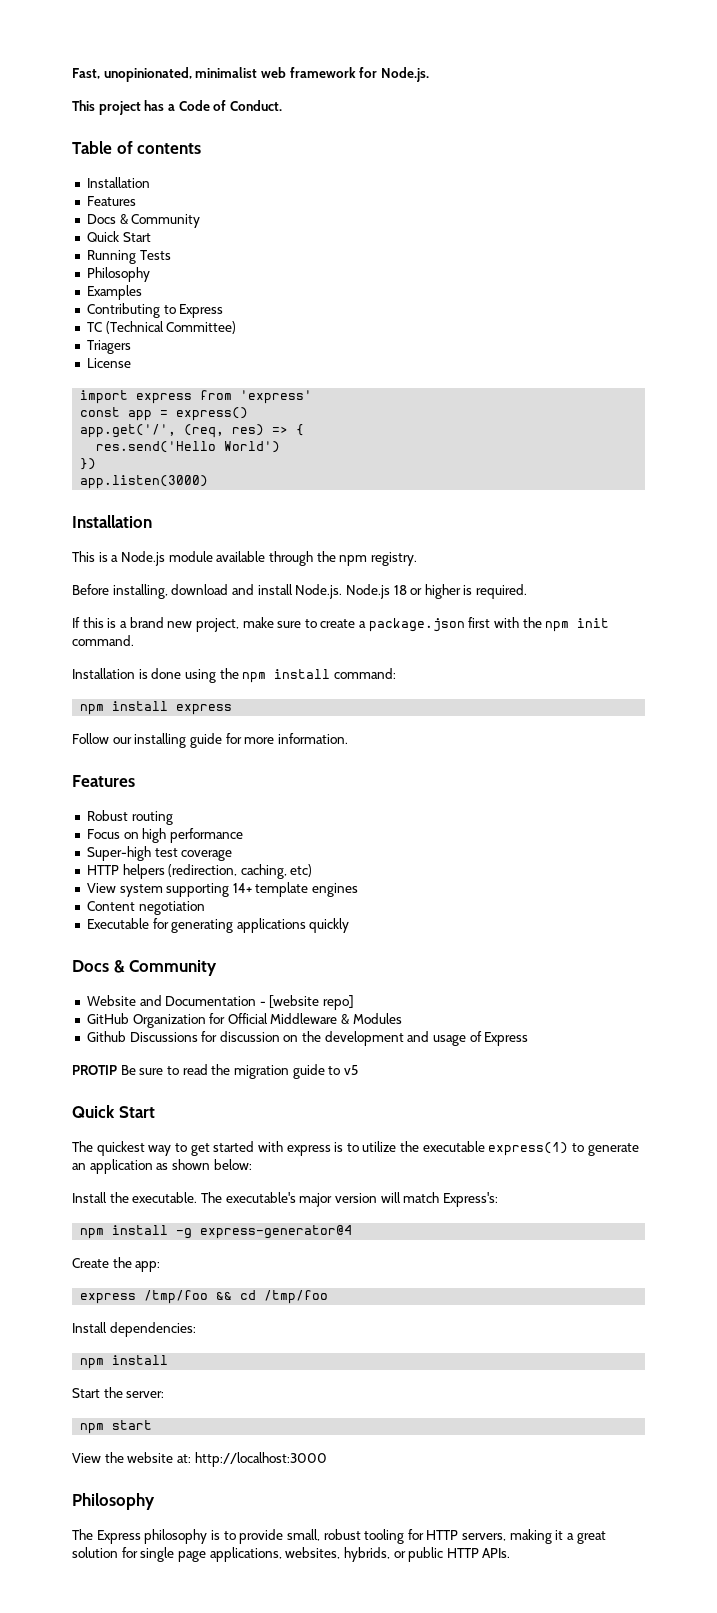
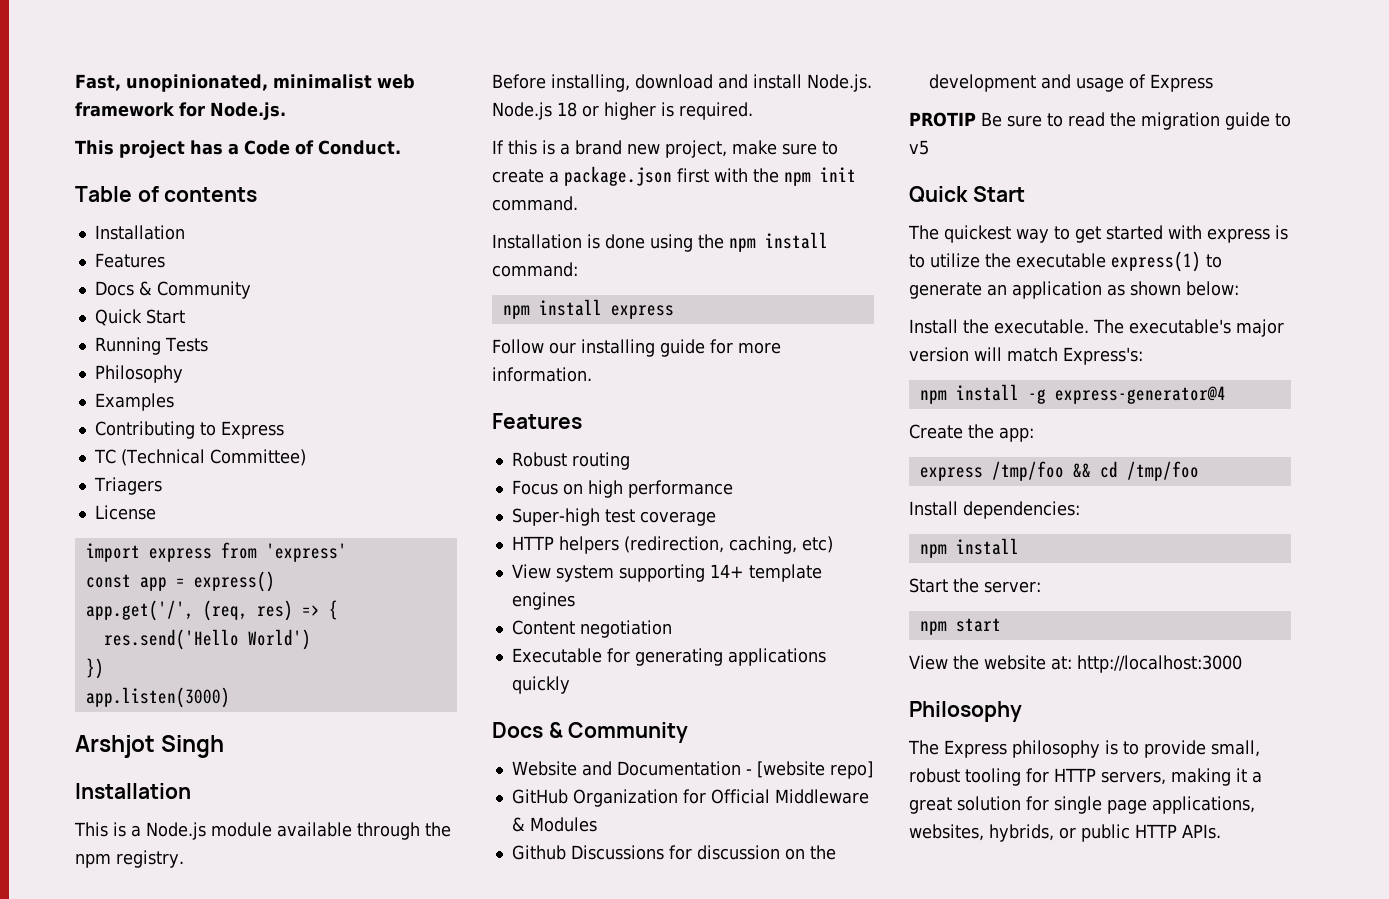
+ Arshjot Singh

